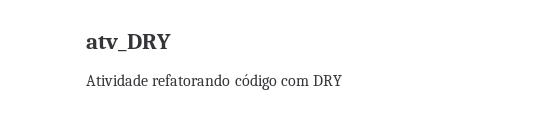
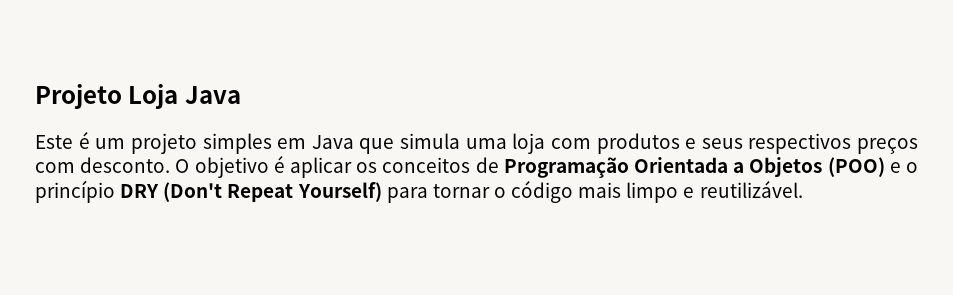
- atv_DRY
- Atividade refatorando código com DRY
+ Projeto Loja Java
+ Este é um projeto simples em Java que simula uma loja com produtos e seus respectivos preços com desconto. O objetivo é aplicar os conceitos de Programação Orientada a Objetos (POO) e o princípio DRY (Don't Repeat Yourself) para tornar o código mais limpo e reutilizável.

